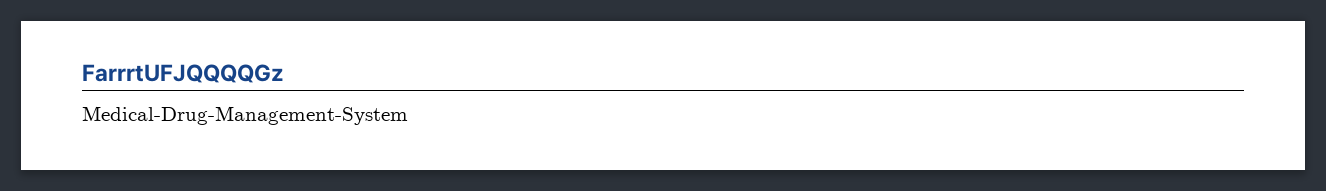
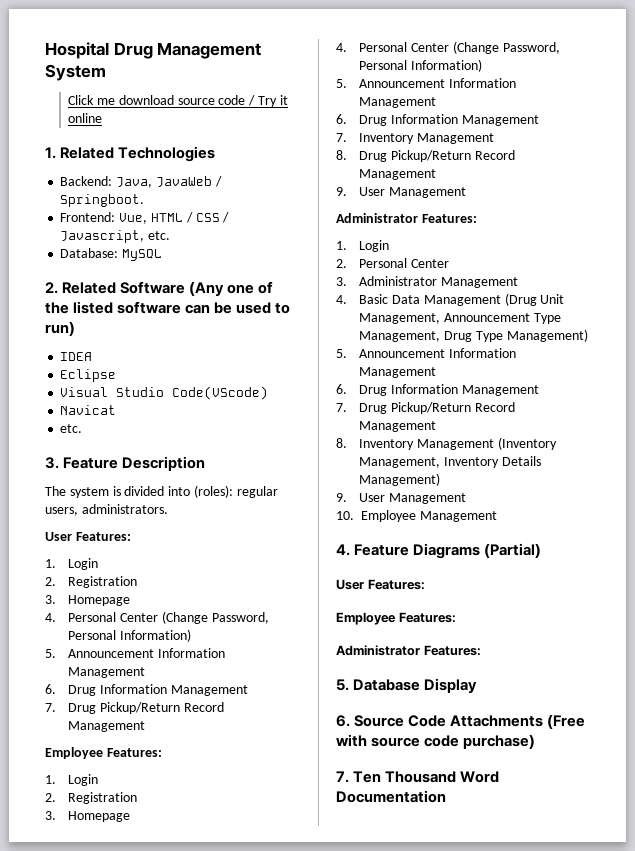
- FarrrtUFJQQQQGz
- Medical-Drug-Management-System
+ Hospital Drug Management System
+ Click me download source code / Try it online
+ 1. Related Technologies
+ Backend: Java, JavaWeb / Springboot.
+ Frontend: Vue, HTML / CSS / Javascript, etc.
+ Database: MySQL
+ 2. Related Software (Any one of the listed software can be used to run)
+ IDEA
+ Eclipse
+ Visual Studio Code(VScode)
+ Navicat
+ etc.
+ 3. Feature Description
+ The system is divided into (roles): regular users, administrators.
+ User Features:
+ 1. Login
+ 2. Registration
+ 3. Homepage
+ 4. Personal Center (Change Password, Personal Information)
+ 5. Announcement Information Management
+ 6. Drug Information Management
+ 7. Drug Pickup/Return Record Management
+ Employee Features:
+ 1. Login
+ 2. Registration
+ 3. Homepage
+ 4. Personal Center (Change Password, Personal Information)
+ 5. Announcement Information Management
+ 6. Drug Information Management
+ 7. Inventory Management
+ 8. Drug Pickup/Return Record Management
+ 9. User Management
+ Administrator Features:
+ 1. Login
+ 2. Personal Center
+ 3. Administrator Management
+ 4. Basic Data Management (Drug Unit Management, Announcement Type Management, Drug Type Management)
+ 5. Announcement Information Management
+ 6. Drug Information Management
+ 7. Drug Pickup/Return Record Management
+ 8. Inventory Management (Inventory Management, Inventory Details Management)
+ 9. User Management
+ 10. Employee Management
+ 4. Feature Diagrams (Partial)
+ User Features:
+ Employee Features:
+ Administrator Features:
+ 5. Database Display
+ 6. Source Code Attachments (Free with source code purchase)
+ 7. Ten Thousand Word Documentation

